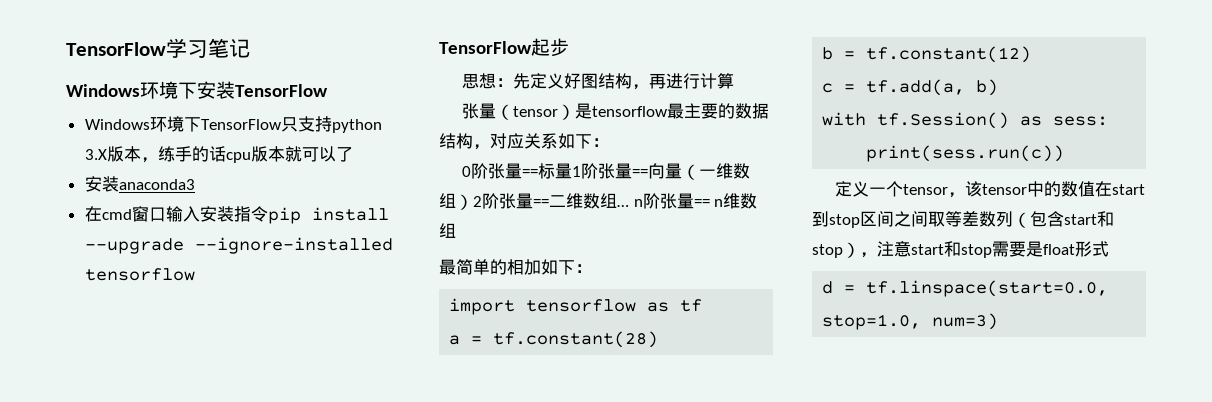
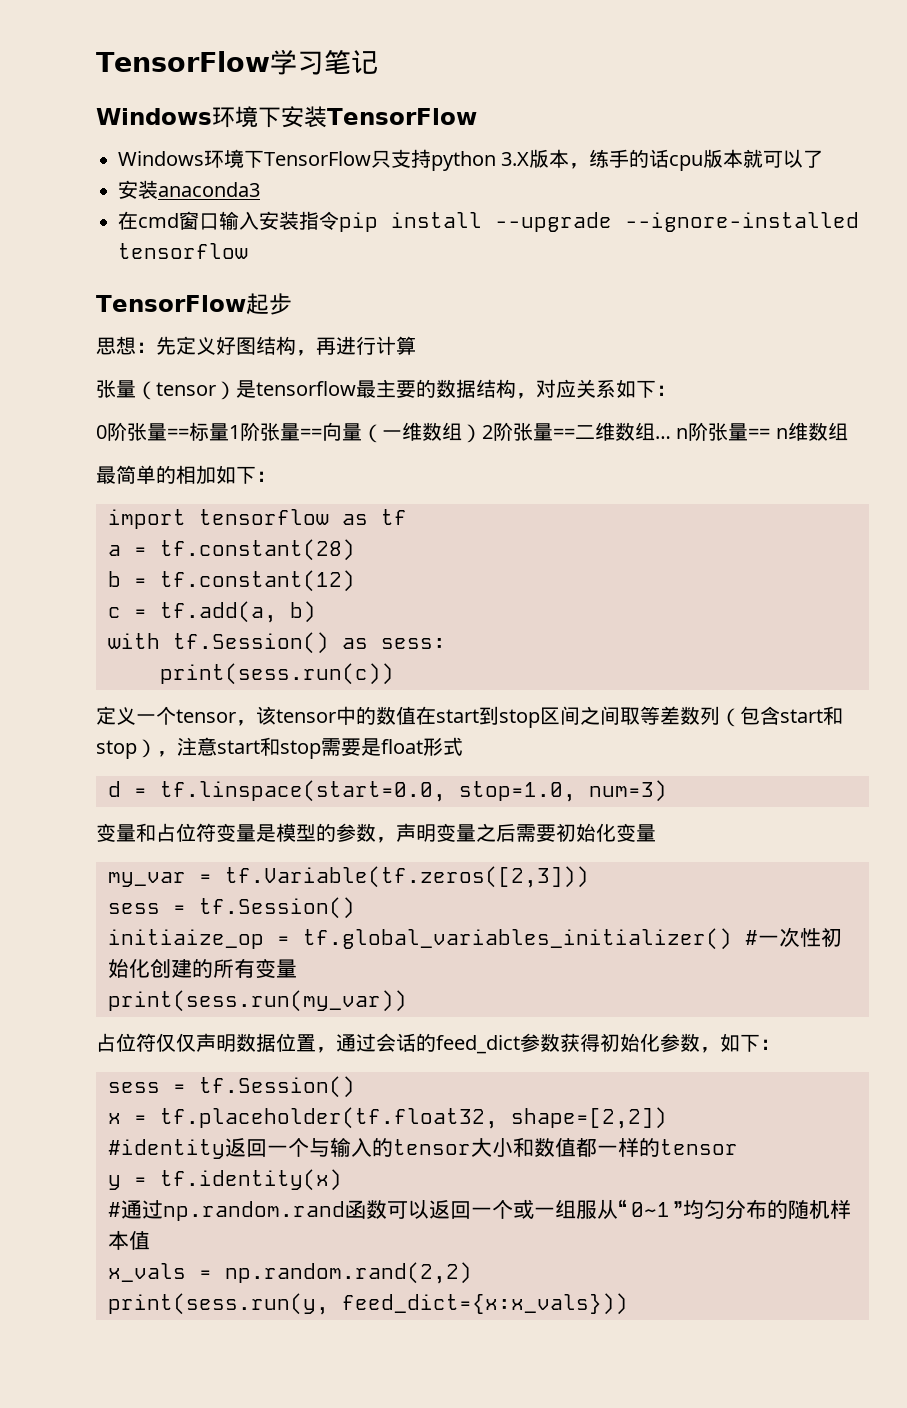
+ 变量和占位符变量是模型的参数，声明变量之后需要初始化变量
+ my_var = tf.Variable(tf.zeros([2,3]))
+ sess = tf.Session()
+ initiaize_op = tf.global_variables_initializer() #一次性初始化创建的所有变量
+ print(sess.run(my_var))
+ 占位符仅仅声明数据位置，通过会话的feed_dict参数获得初始化参数，如下：
+ sess = tf.Session()
+ x = tf.placeholder(tf.float32, shape=[2,2])
+ #identity返回一个与输入的tensor大小和数值都一样的tensor
+ y = tf.identity(x)
+ #通过np.random.rand函数可以返回一个或一组服从“0~1”均匀分布的随机样本值
+ x_vals = np.random.rand(2,2)
+ print(sess.run(y, feed_dict={x:x_vals}))

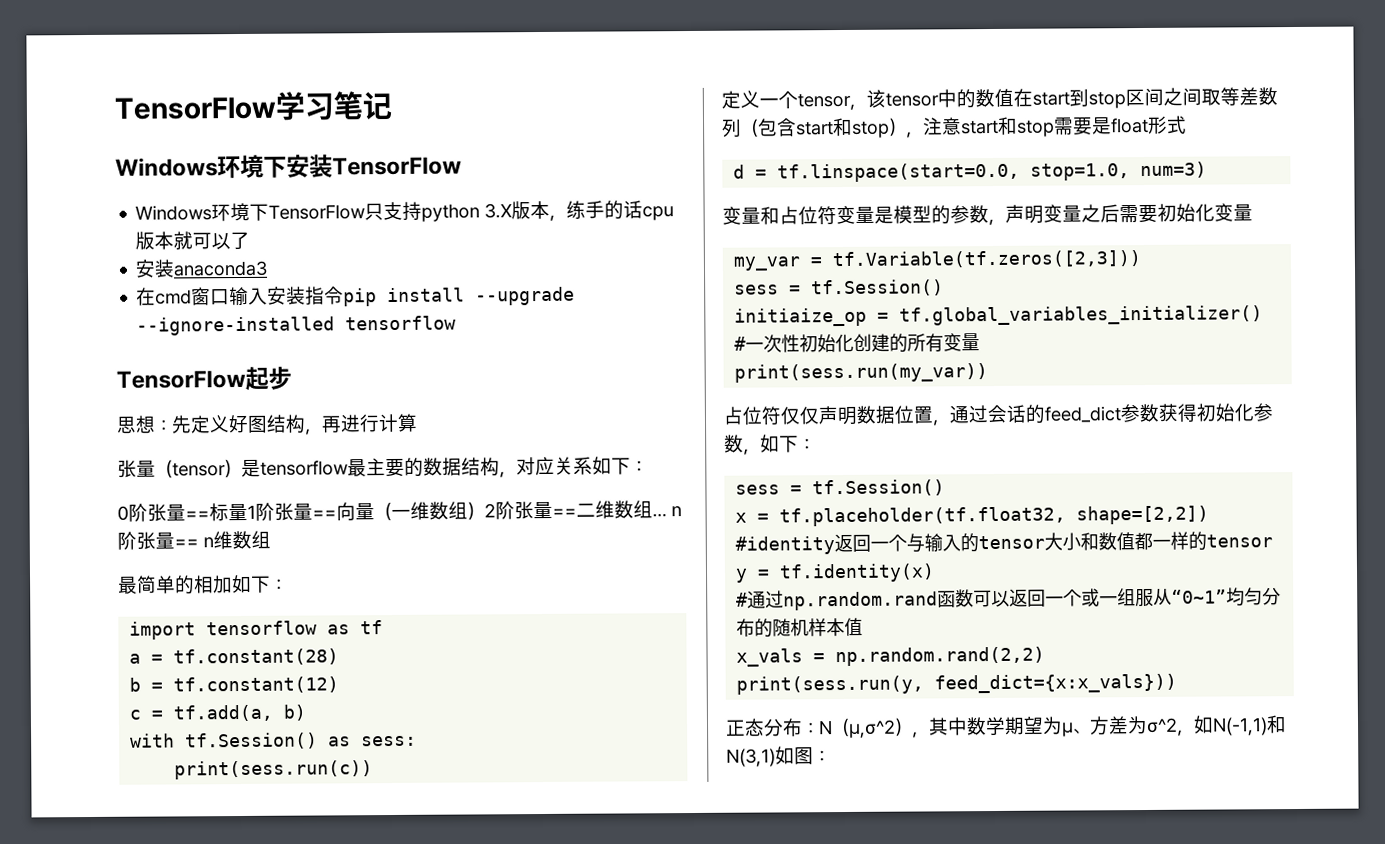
+ 正态分布：N（μ,σ^2），其中数学期望为μ、方差为σ^2，如N(-1,1)和N(3,1)如图：

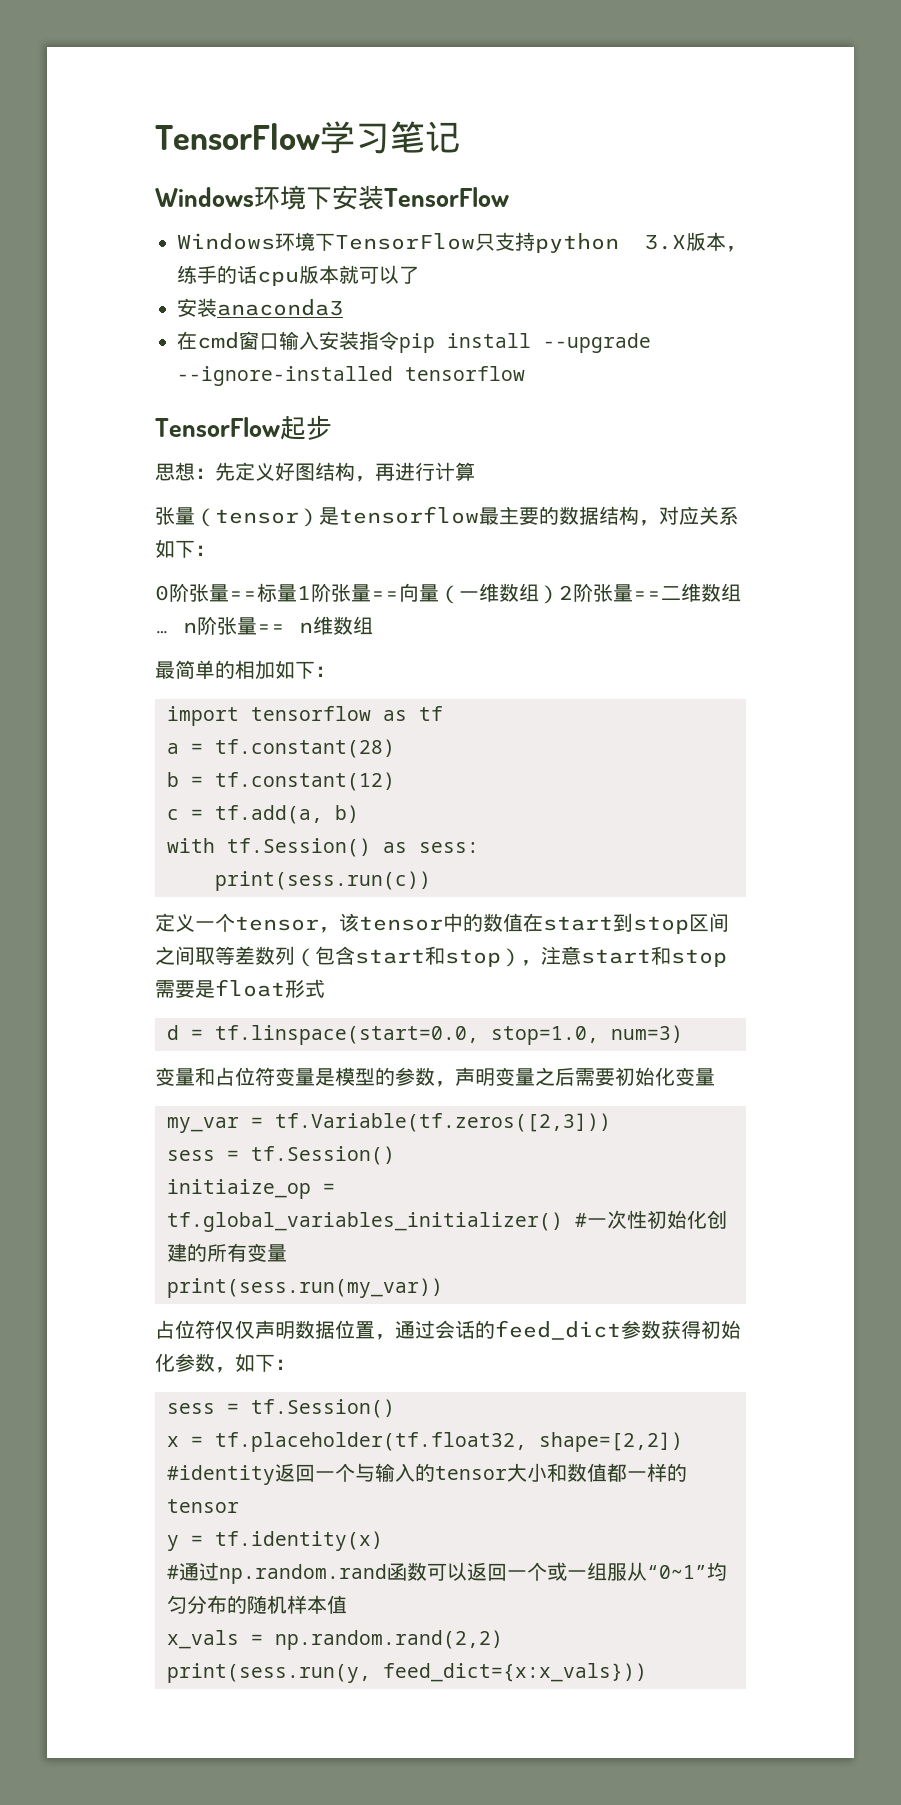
- 正态分布：N（μ,σ^2），其中数学期望为μ、方差为σ^2，如N(-1,1)和N(3,1)如图：

